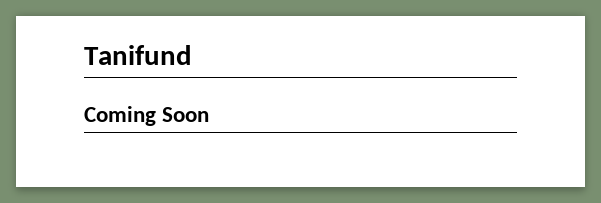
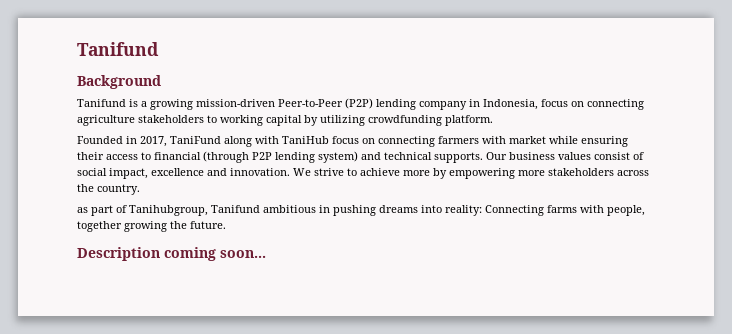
- Coming Soon
+ Background
+ Tanifund is a growing mission-driven Peer-to-Peer (P2P) lending company in Indonesia, focus on connecting agriculture stakeholders to working capital by utilizing crowdfunding platform.
+ Founded in 2017, TaniFund along with TaniHub focus on connecting farmers with market while ensuring their access to financial (through P2P lending system) and technical supports. Our business values consist of social impact, excellence and innovation. We strive to achieve more by empowering more stakeholders across the country.
+ as part of Tanihubgroup, Tanifund ambitious in pushing dreams into reality: Connecting farms with people, together growing the future.
+ Description coming soon...

